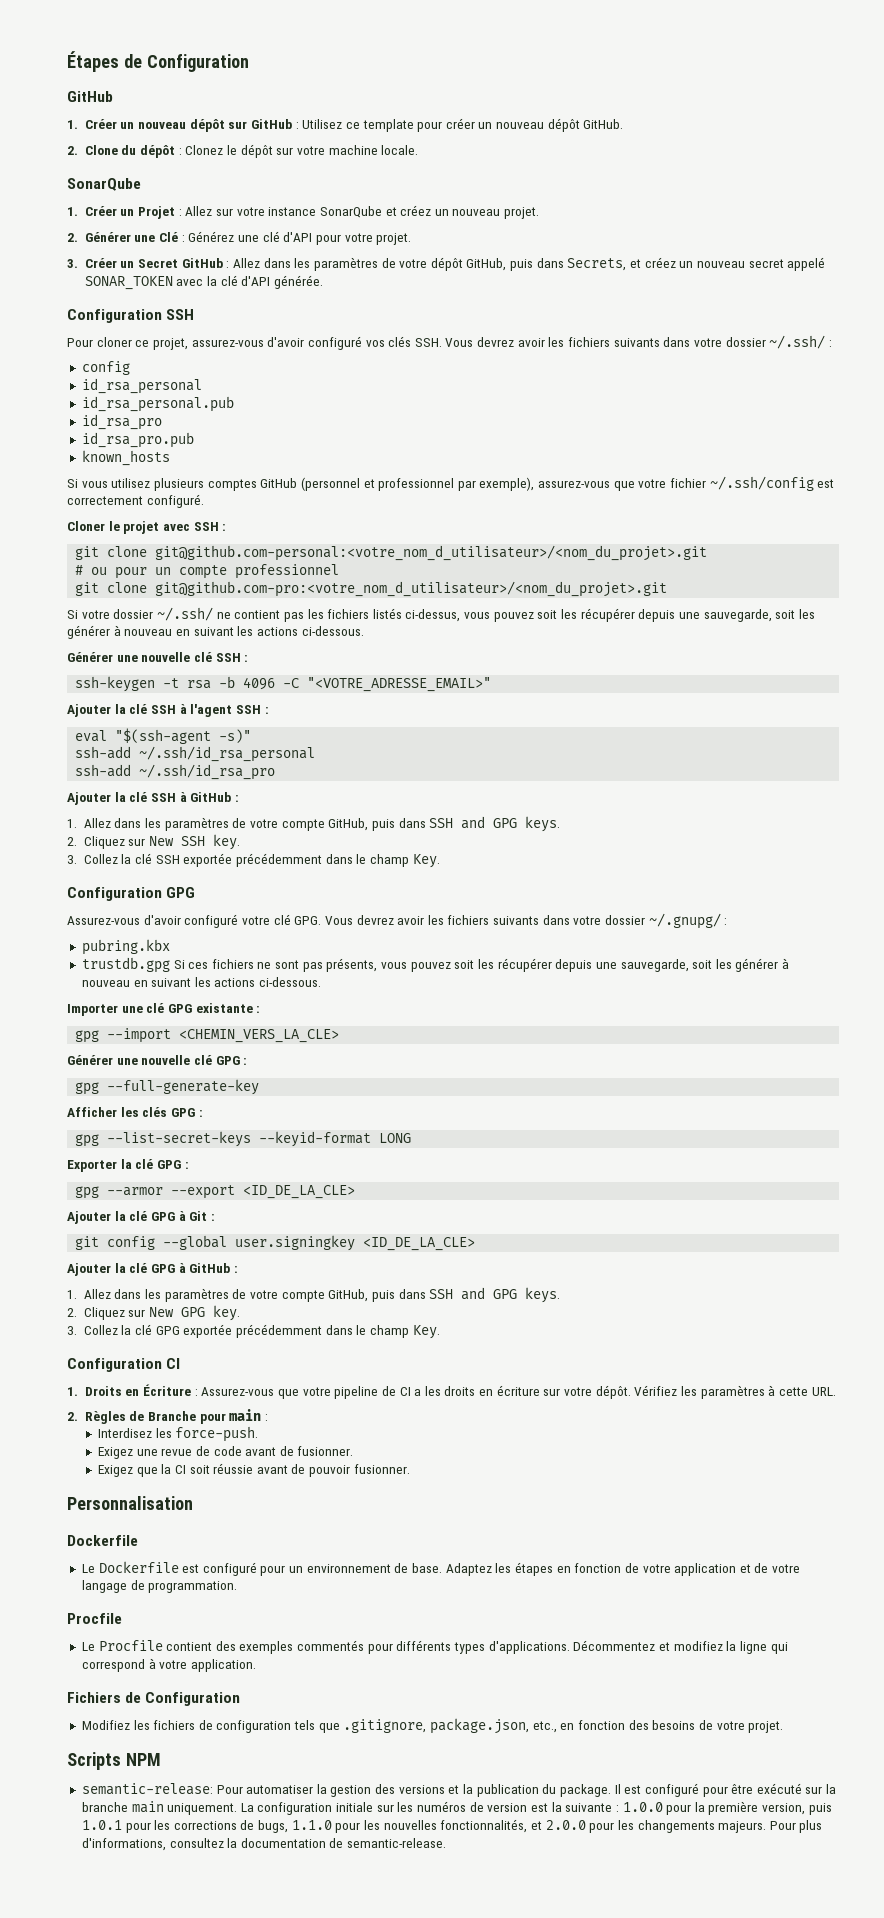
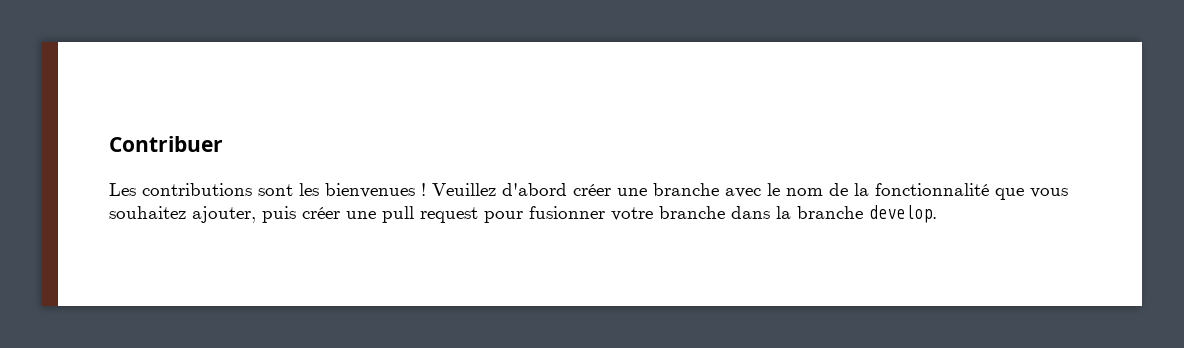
- Étapes de Configuration
- GitHub
- 1. Créer un nouveau dépôt sur GitHub : Utilisez ce template pour créer un nouveau dépôt GitHub.
- 2. Clone du dépôt : Clonez le dépôt sur votre machine locale.
- SonarQube
- 1. Créer un Projet : Allez sur votre instance SonarQube et créez un nouveau projet.
- 2. Générer une Clé : Générez une clé d'API pour votre projet.
- 3. Créer un Secret GitHub : Allez dans les paramètres de votre dépôt GitHub, puis dans Secrets, et créez un nouveau secret appelé SONAR_TOKEN avec la clé d'API générée.
- Configuration SSH
- Pour cloner ce projet, assurez-vous d'avoir configuré vos clés SSH. Vous devrez avoir les fichiers suivants dans votre dossier ~/.ssh/ :
- config
- id_rsa_personal
- id_rsa_personal.pub
- id_rsa_pro
- id_rsa_pro.pub
- known_hosts
- Si vous utilisez plusieurs comptes GitHub (personnel et professionnel par exemple), assurez-vous que votre fichier ~/.ssh/config est correctement configuré.
- Cloner le projet avec SSH :
- git clone git@github.com-personal:<votre_nom_d_utilisateur>/<nom_du_projet>.git
- # ou pour un compte professionnel
- git clone git@github.com-pro:<votre_nom_d_utilisateur>/<nom_du_projet>.git
- Si votre dossier ~/.ssh/ ne contient pas les fichiers listés ci-dessus, vous pouvez soit les récupérer depuis une sauvegarde, soit les générer à nouveau en suivant les actions ci-dessous.
- Générer une nouvelle clé SSH :
- ssh-keygen -t rsa -b 4096 -C "<VOTRE_ADRESSE_EMAIL>"
- Ajouter la clé SSH à l'agent SSH :
- eval "$(ssh-agent -s)"
- ssh-add ~/.ssh/id_rsa_personal
- ssh-add ~/.ssh/id_rsa_pro
- Ajouter la clé SSH à GitHub :
- 1. Allez dans les paramètres de votre compte GitHub, puis dans SSH and GPG keys.
- 2. Cliquez sur New SSH key.
- 3. Collez la clé SSH exportée précédemment dans le champ Key.
- Configuration GPG
- Assurez-vous d'avoir configuré votre clé GPG. Vous devrez avoir les fichiers suivants dans votre dossier ~/.gnupg/ :
- pubring.kbx
- trustdb.gpg Si ces fichiers ne sont pas présents, vous pouvez soit les récupérer depuis une sauvegarde, soit les générer à nouveau en suivant les actions ci-dessous.
- Importer une clé GPG existante :
- gpg --import <CHEMIN_VERS_LA_CLE>
- Générer une nouvelle clé GPG :
- gpg --full-generate-key
- Afficher les clés GPG :
- gpg --list-secret-keys --keyid-format LONG
- Exporter la clé GPG :
- gpg --armor --export <ID_DE_LA_CLE>
- Ajouter la clé GPG à Git :
- git config --global user.signingkey <ID_DE_LA_CLE>
- Ajouter la clé GPG à GitHub :
- 1. Allez dans les paramètres de votre compte GitHub, puis dans SSH and GPG keys.
- 2. Cliquez sur New GPG key.
- 3. Collez la clé GPG exportée précédemment dans le champ Key.
- Configuration CI
- 1. Droits en Écriture : Assurez-vous que votre pipeline de CI a les droits en écriture sur votre dépôt. Vérifiez les paramètres à cette URL.
- 2. Règles de Branche pour main :
- Interdisez les force-push.
- Exigez une revue de code avant de fusionner.
- Exigez que la CI soit réussie avant de pouvoir fusionner.
- Personnalisation
- Dockerfile
- Le Dockerfile est configuré pour un environnement de base. Adaptez les étapes en fonction de votre application et de votre langage de programmation.
- Procfile
- Le Procfile contient des exemples commentés pour différents types d'applications. Décommentez et modifiez la ligne qui correspond à votre application.
- Fichiers de Configuration
- Modifiez les fichiers de configuration tels que .gitignore, package.json, etc., en fonction des besoins de votre projet.
- Scripts NPM
- semantic-release: Pour automatiser la gestion des versions et la publication du package. Il est configuré pour être exécuté sur la branche main uniquement. La configuration initiale sur les numéros de version est la suivante : 1.0.0 pour la première version, puis 1.0.1 pour les corrections de bugs, 1.1.0 pour les nouvelles fonctionnalités, et 2.0.0 pour les changements majeurs. Pour plus d'informations, consultez la documentation de semantic-release.
+ Contribuer
+ Les contributions sont les bienvenues ! Veuillez d'abord créer une branche avec le nom de la fonctionnalité que vous souhaitez ajouter, puis créer une pull request pour fusionner votre branche dans la branche develop.

